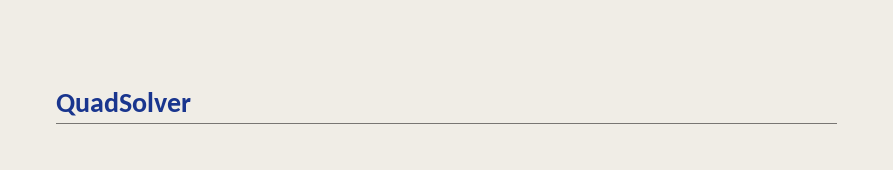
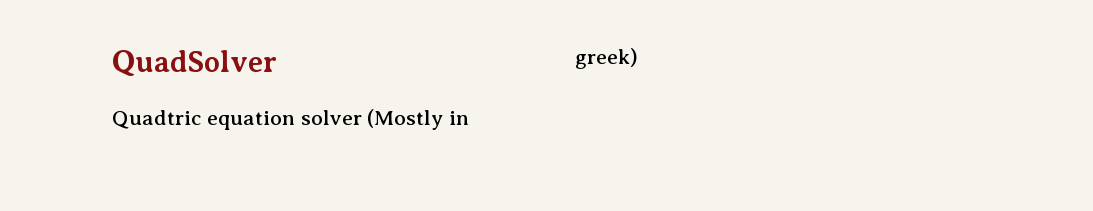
+ Quadtric equation solver (Mostly in greek)

